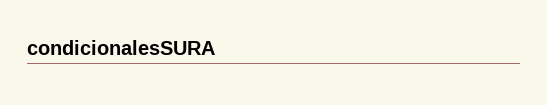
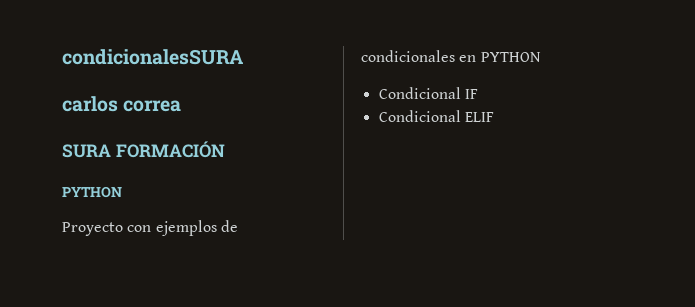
+ carlos correa
+ SURA FORMACIÓN
+ PYTHON
+ Proyecto con ejemplos de condicionales en PYTHON
+ Condicional IF
+ Condicional ELIF

